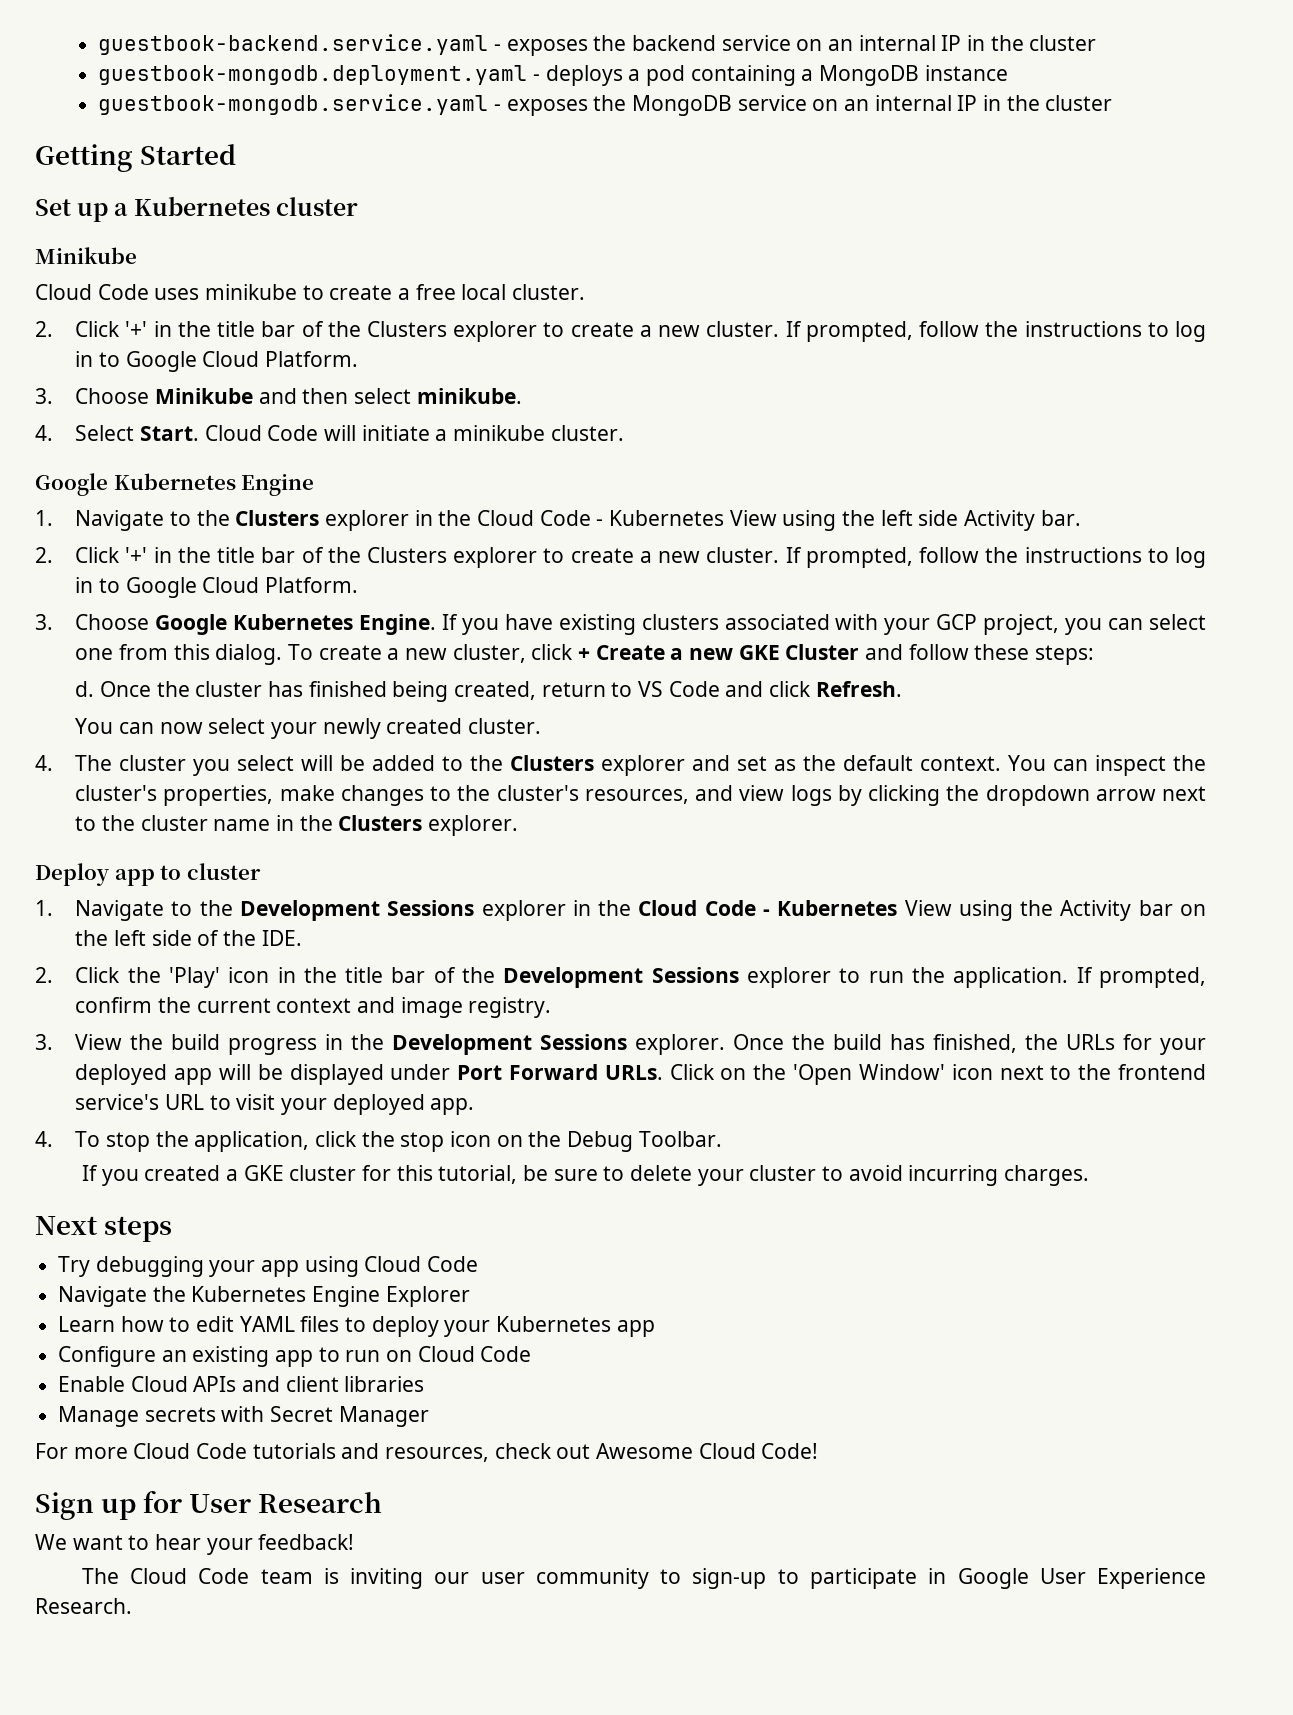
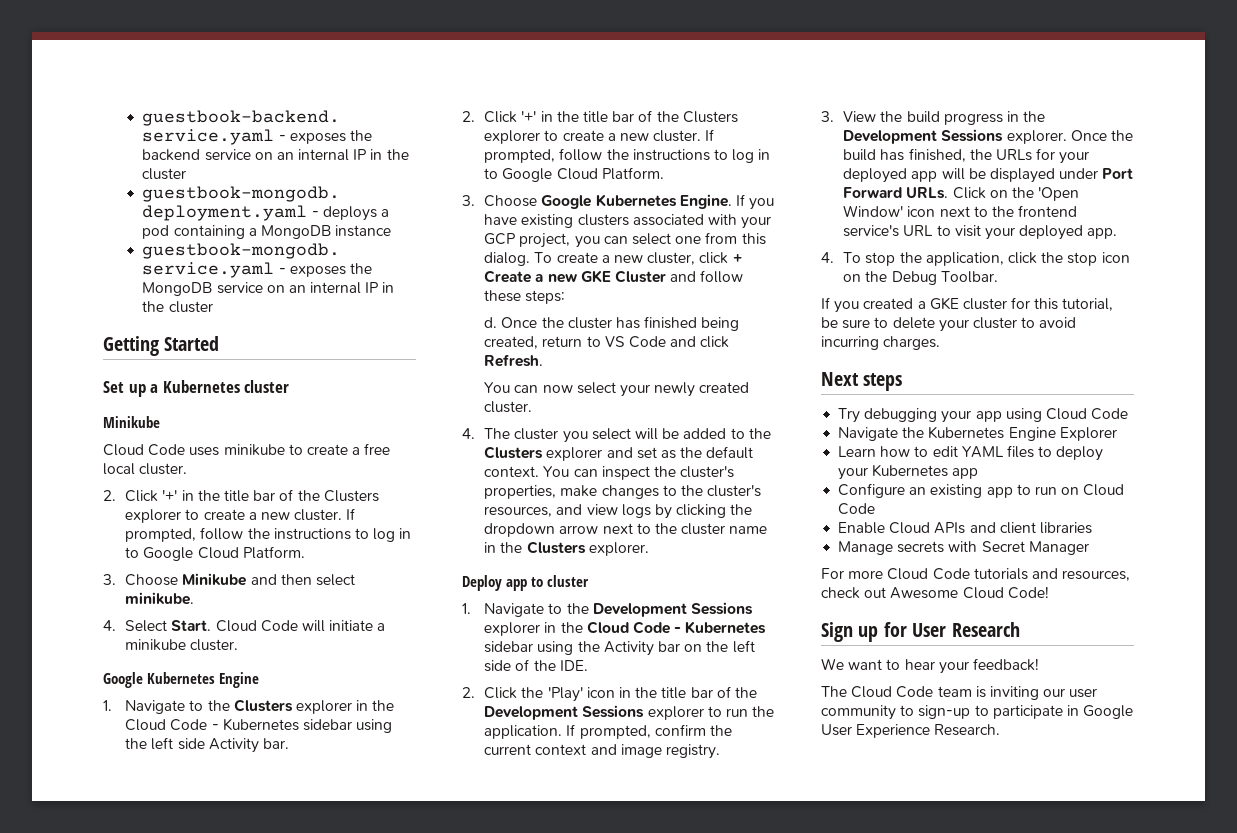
- 1. Navigate to the Clusters explorer in the Cloud Code - Kubernetes View using the left side Activity bar.
+ 1. Navigate to the Clusters explorer in the Cloud Code - Kubernetes sidebar using the left side Activity bar.
- 1. Navigate to the Development Sessions explorer in the Cloud Code - Kubernetes View using the Activity bar on the left side of the IDE.
+ 1. Navigate to the Development Sessions explorer in the Cloud Code - Kubernetes sidebar using the Activity bar on the left side of the IDE.

